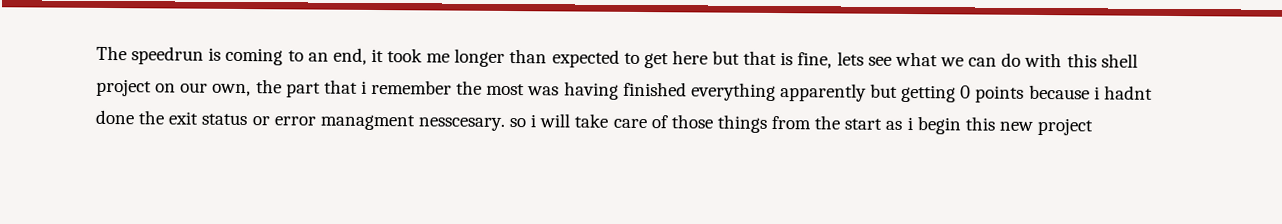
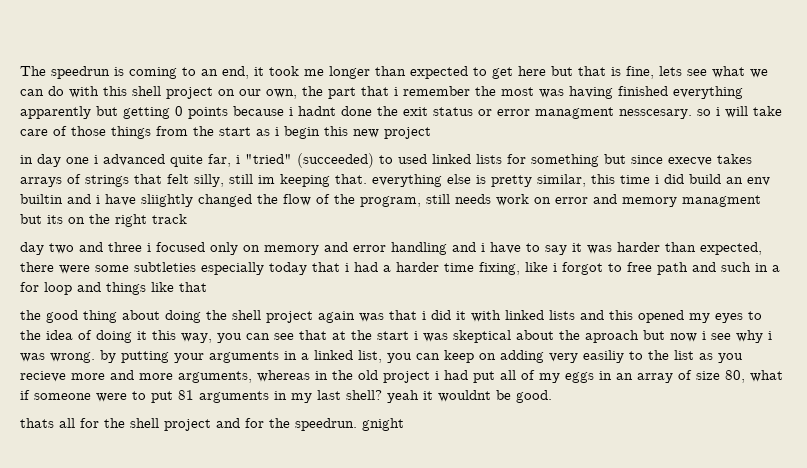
+ in day one i advanced quite far, i "tried" (succeeded) to used linked lists for something but since execve takes arrays of strings that felt silly, still im keeping that. everything else is pretty similar, this time i did build an env builtin and i have sliightly changed the flow of the program, still needs work on error and memory managment but its on the right track
+ day two and three i focused only on memory and error handling and i have to say it was harder than expected, there were some subtleties especially today that i had a harder time fixing, like i forgot to free path and such in a for loop and things like that
+ the good thing about doing the shell project again was that i did it with linked lists and this opened my eyes to the idea of doing it this way, you can see that at the start i was skeptical about the aproach but now i see why i was wrong. by putting your arguments in a linked list, you can keep on adding very easiliy to the list as you recieve more and more arguments, whereas in the old project i had put all of my eggs in an array of size 80, what if someone were to put 81 arguments in my last shell? yeah it wouldnt be good.
+ thats all for the shell project and for the speedrun. gnight

